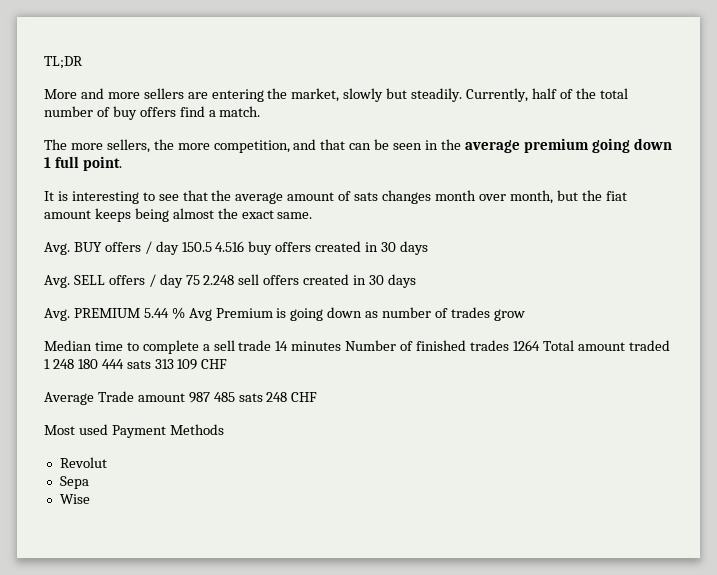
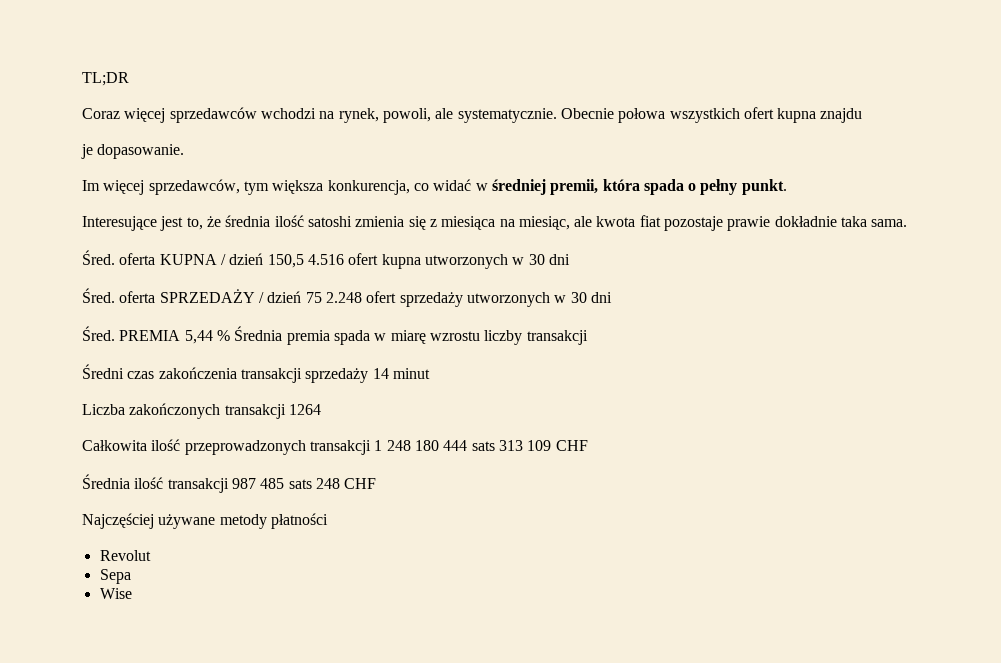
- More and more sellers are entering the market, slowly but steadily. Currently, half of the total number of buy offers find a match.
- The more sellers, the more competition, and that can be seen in the average premium going down 1 full point.
- It is interesting to see that the average amount of sats changes month over month, but the fiat amount keeps being almost the exact same.
- Avg. BUY offers / day 150.5 4.516 buy offers created in 30 days
- Avg. SELL offers / day 75 2.248 sell offers created in 30 days
- Avg. PREMIUM 5.44 % Avg Premium is going down as number of trades grow
- Median time to complete a sell trade 14 minutes Number of finished trades 1264 Total amount traded 1 248 180 444 sats 313 109 CHF
+ Coraz więcej sprzedawców wchodzi na rynek, powoli, ale systematycznie. Obecnie połowa wszystkich ofert kupna znajdu
+ je dopasowanie.
+ Im więcej sprzedawców, tym większa konkurencja, co widać w średniej premii, która spada o pełny punkt.
+ Interesujące jest to, że średnia ilość satoshi zmienia się z miesiąca na miesiąc, ale kwota fiat pozostaje prawie dokładnie taka sama.
+ Śred. oferta KUPNA / dzień 150,5 4.516 ofert kupna utworzonych w 30 dni
+ Śred. oferta SPRZEDAŻY / dzień 75 2.248 ofert sprzedaży utworzonych w 30 dni
+ Śred. PREMIA 5,44 % Średnia premia spada w miarę wzrostu liczby transakcji
+ Średni czas zakończenia transakcji sprzedaży 14 minut
+ Liczba zakończonych transakcji 1264
+ Całkowita ilość przeprowadzonych transakcji 1 248 180 444 sats 313 109 CHF
- Average Trade amount 987 485 sats 248 CHF
+ Średnia ilość transakcji 987 485 sats 248 CHF
- Most used Payment Methods
+ Najczęściej używane metody płatności

